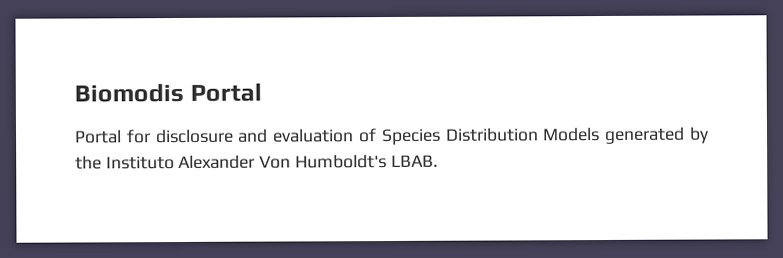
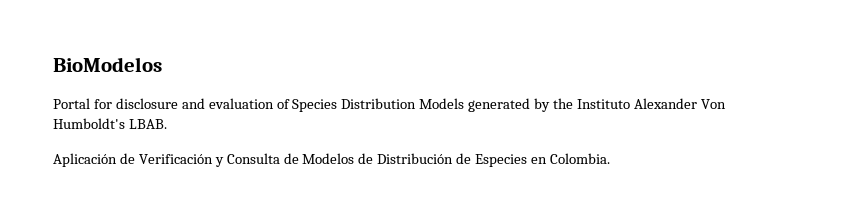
- Biomodis Portal
+ BioModelos
+ Aplicación de Verificación y Consulta de Modelos de Distribución de Especies en Colombia.

